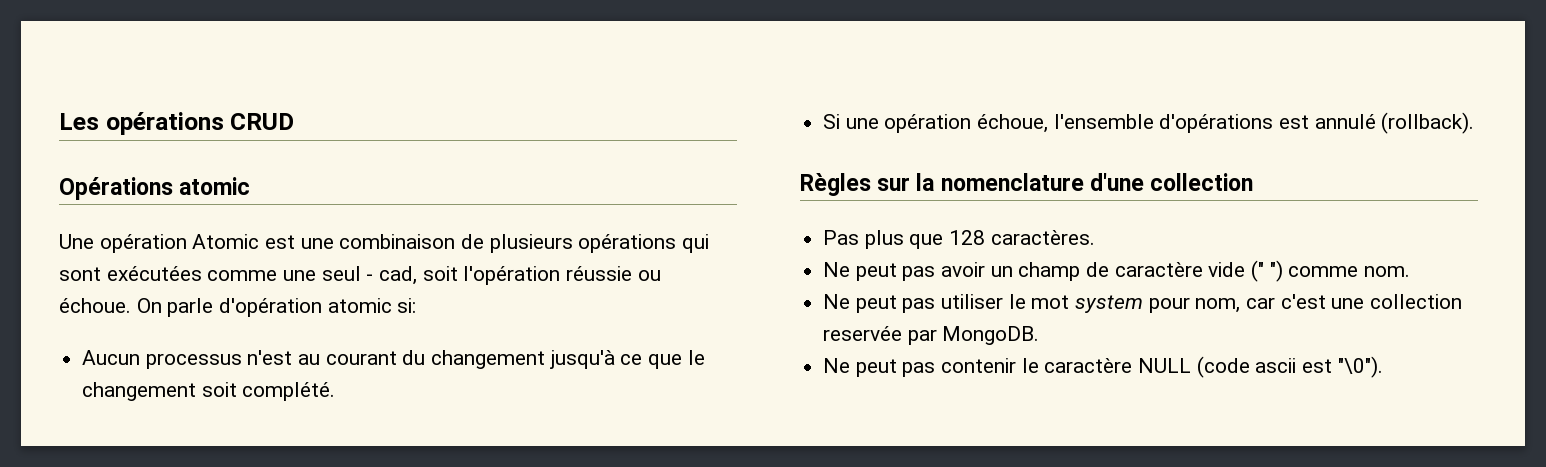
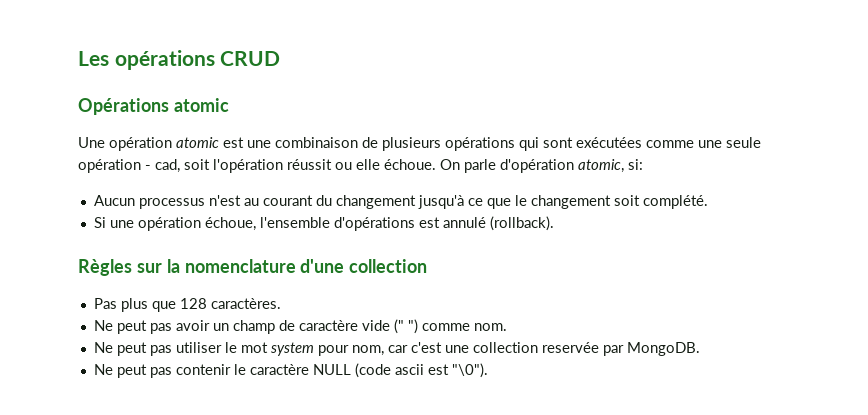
- Une opération Atomic est une combinaison de plusieurs opérations qui sont exécutées comme une seul - cad, soit l'opération réussie ou échoue.
+ Une opération atomic est une combinaison de plusieurs opérations qui sont exécutées comme une seule opération - cad, soit l'opération réussit ou elle échoue.
- On parle d'opération atomic si:
+ On parle d'opération atomic, si:

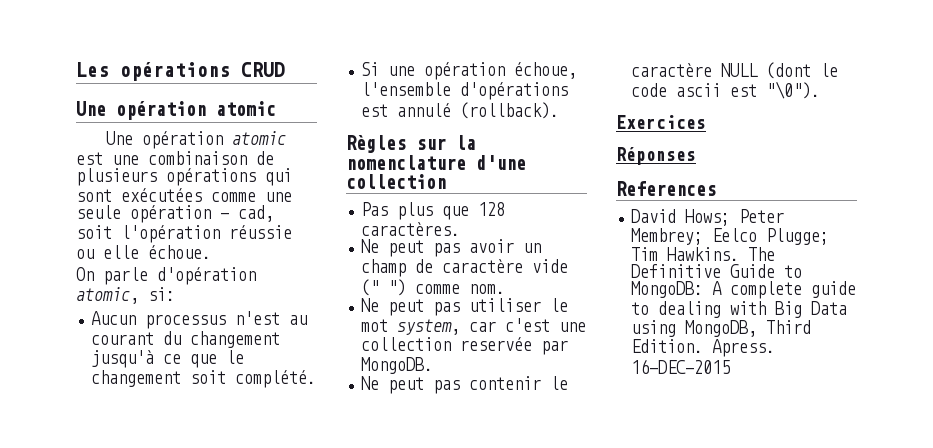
  Les opérations CRUD
- Opérations atomic
+ Une opération atomic
- Une opération atomic est une combinaison de plusieurs opérations qui sont exécutées comme une seule opération - cad, soit l'opération réussit ou elle échoue. On parle d'opération atomic, si:
+ Une opération atomic est une combinaison de plusieurs opérations qui sont exécutées comme une seule opération - cad, soit l'opération réussie ou elle échoue.
+ On parle d'opération atomic, si:
- Ne peut pas utiliser le mot system pour nom, car c'est une collection reservée par MongoDB.
+ Ne peut pas utiliser le mot system, car c'est une collection reservée par MongoDB.
- Ne peut pas contenir le caractère NULL (code ascii est "\0").
+ Ne peut pas contenir le caractère NULL (dont le code ascii est "\0").
+ Exercices
+ Réponses
+ References
+ David Hows; Peter Membrey; Eelco Plugge; Tim Hawkins. The Definitive Guide to MongoDB: A complete guide to dealing with Big Data using MongoDB, Third Edition. Apress. 16-DEC-2015

